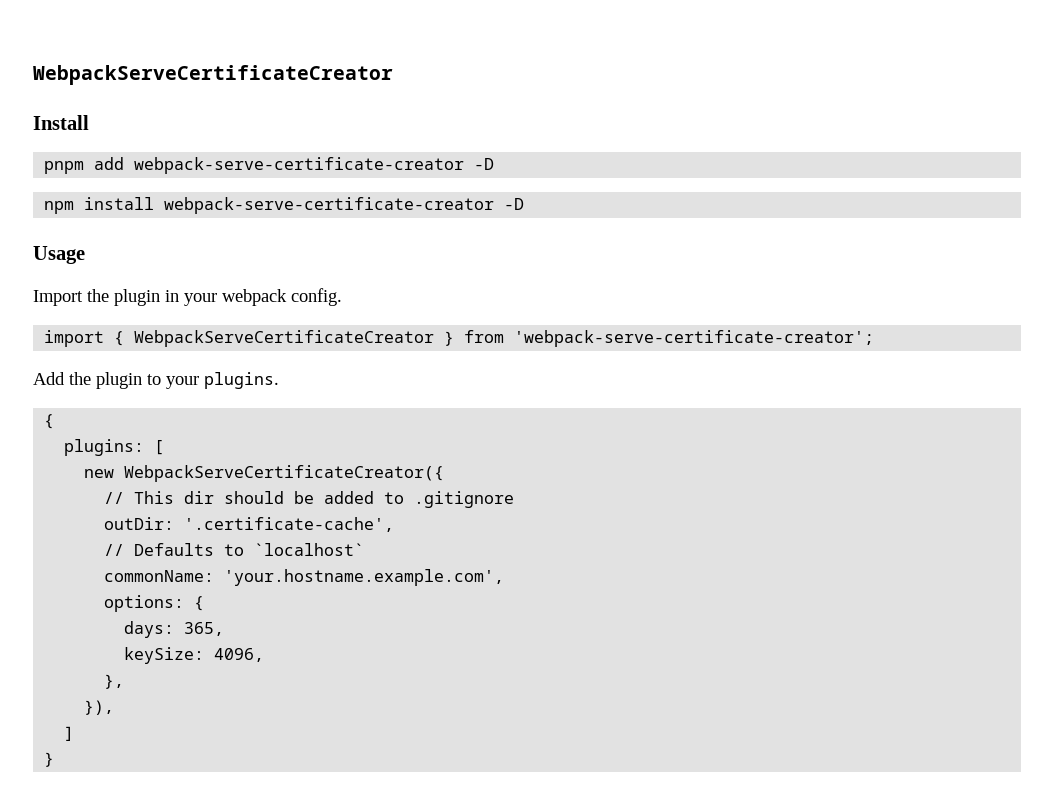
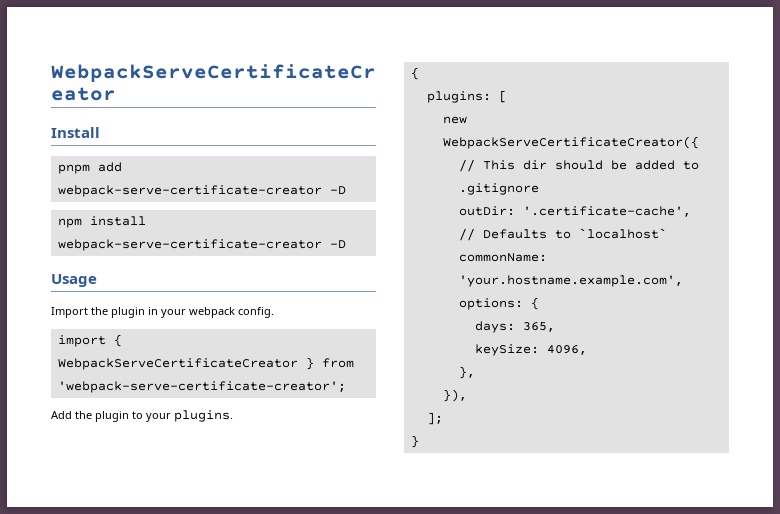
- ]
+ ];

